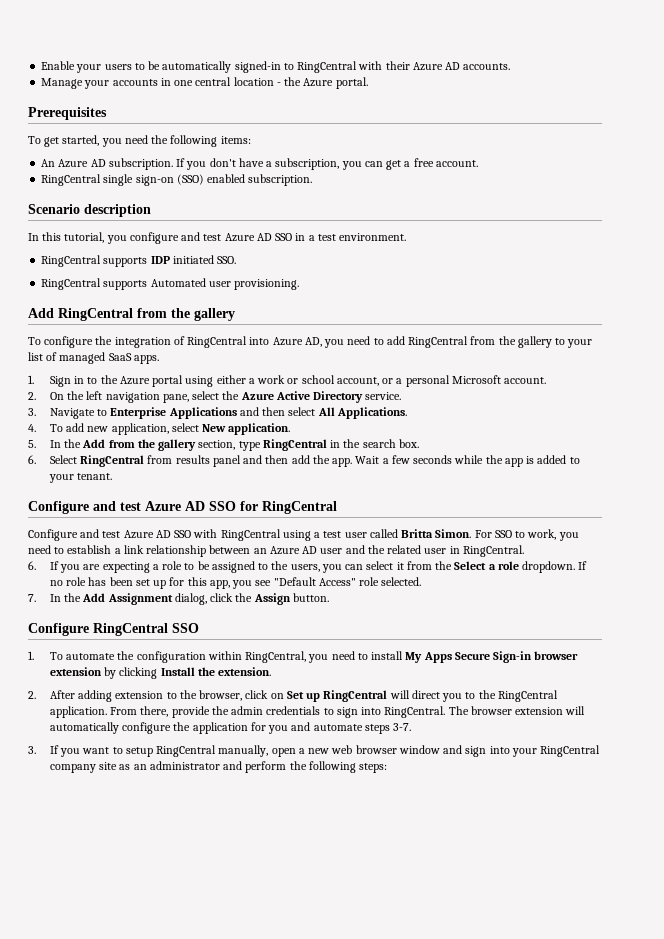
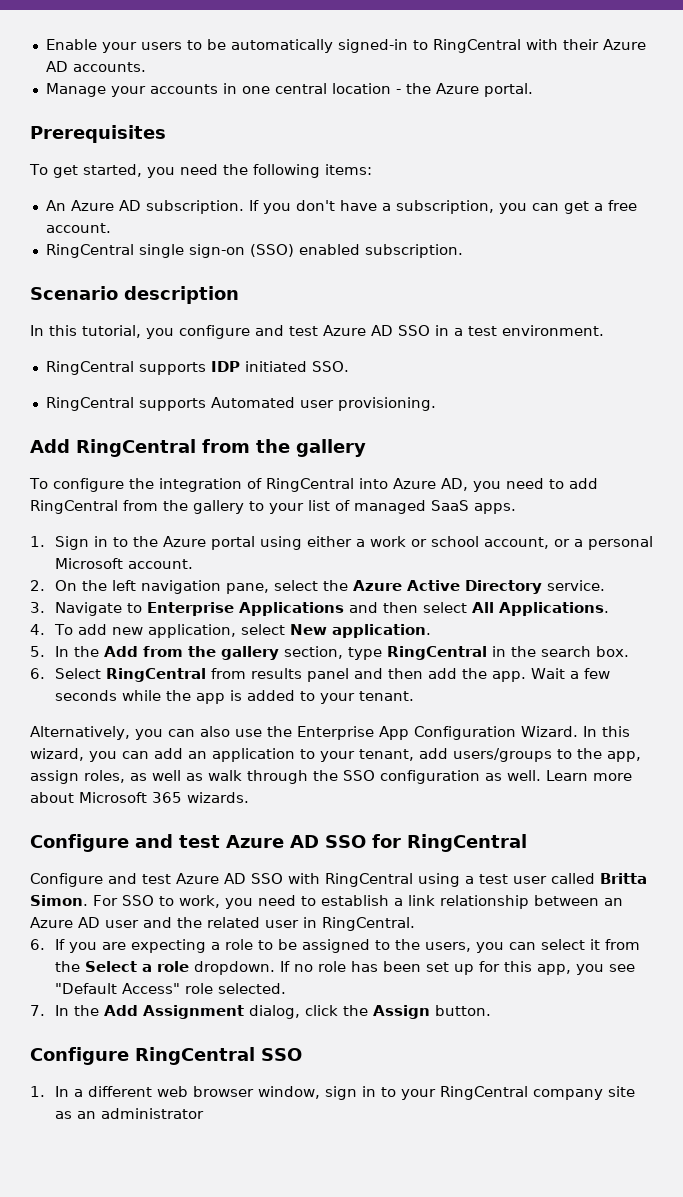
+ Alternatively, you can also use the Enterprise App Configuration Wizard. In this wizard, you can add an application to your tenant, add users/groups to the app, assign roles, as well as walk through the SSO configuration as well. Learn more about Microsoft 365 wizards.
- 1. To automate the configuration within RingCentral, you need to install My Apps Secure Sign-in browser extension by clicking Install the extension.
- 2. After adding extension to the browser, click on Set up RingCentral will direct you to the RingCentral application. From there, provide the admin credentials to sign into RingCentral. The browser extension will automatically configure the application for you and automate steps 3-7.
- 3. If you want to setup RingCentral manually, open a new web browser window and sign into your RingCentral company site as an administrator and perform the following steps:
+ 1. In a different web browser window, sign in to your RingCentral company site as an administrator

